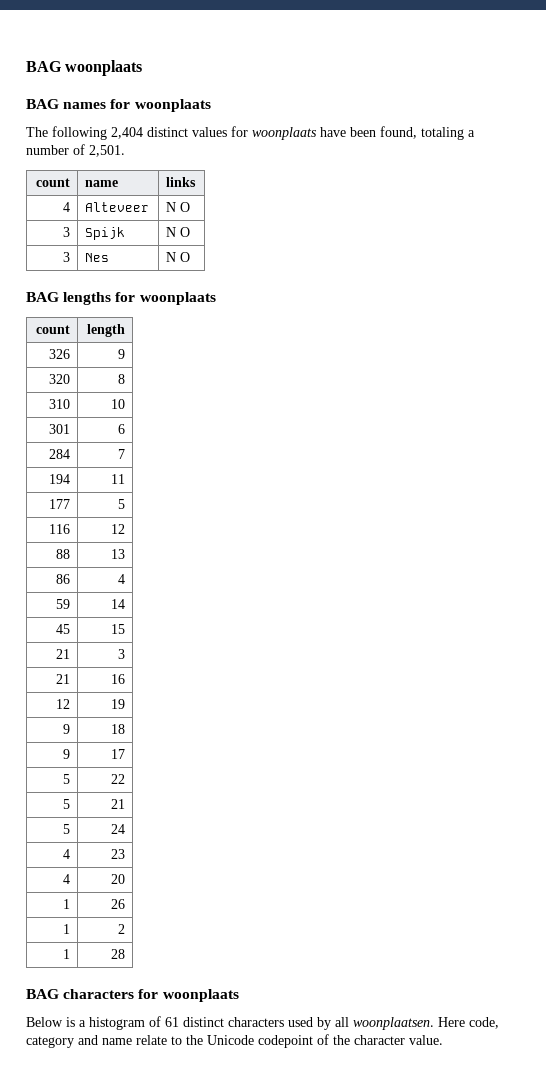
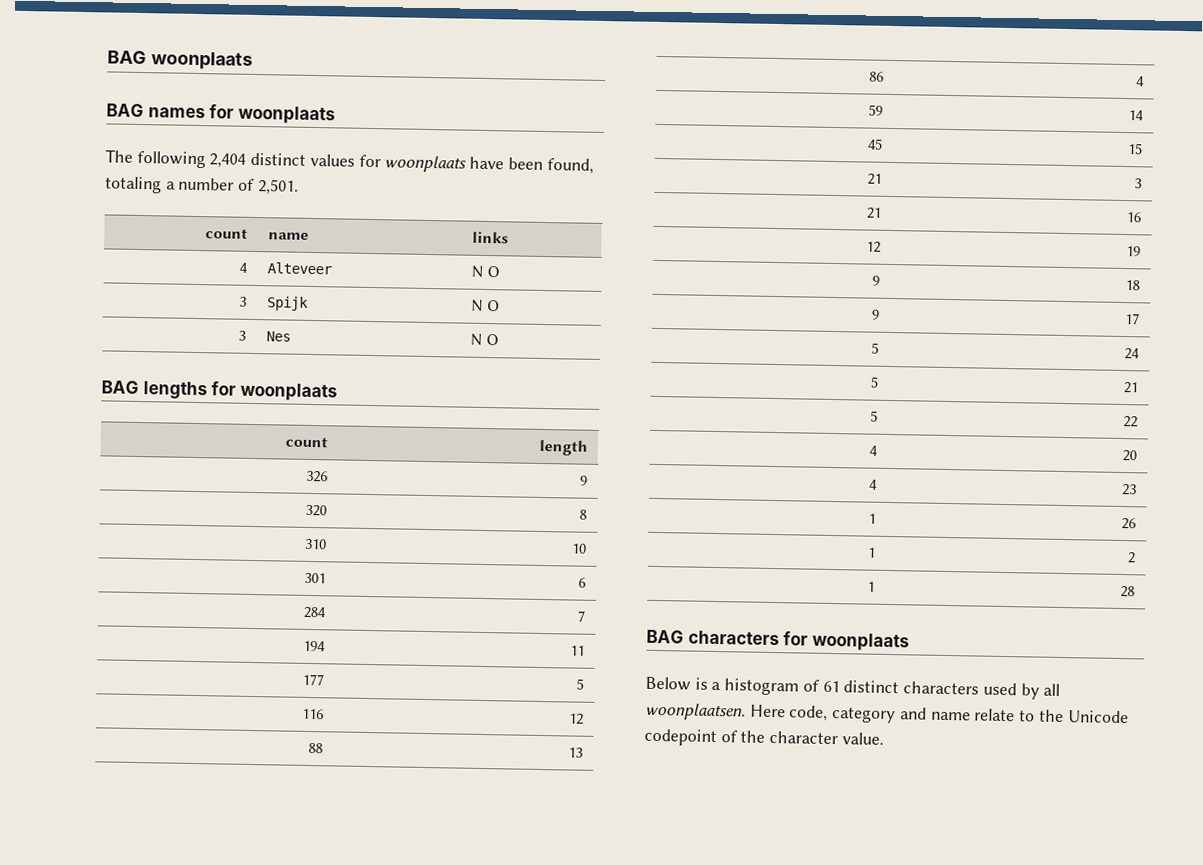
- 5 | 22
+ 5 | 24
- 5 | 24
+ 5 | 22
+ 4 | 20
- 4 | 20

